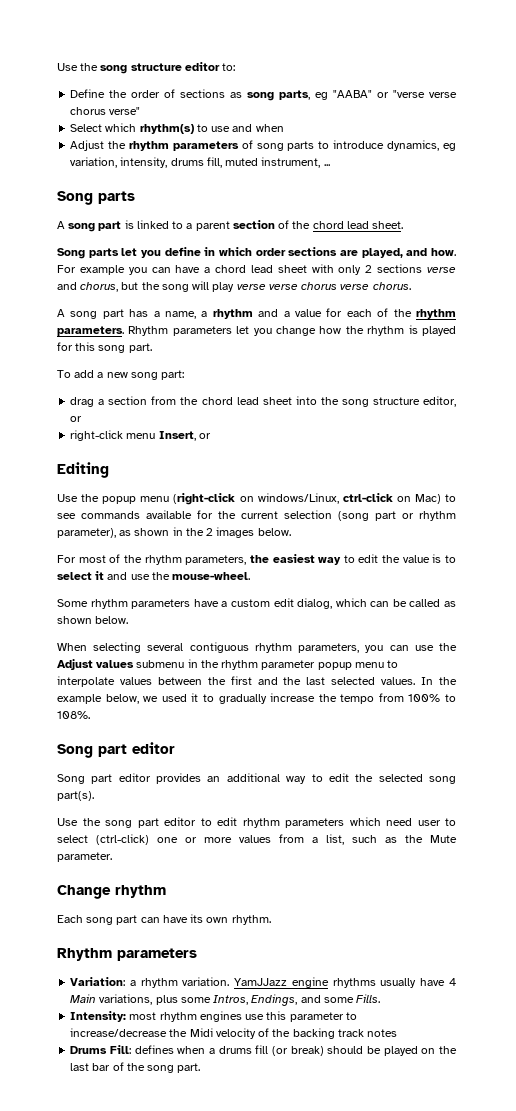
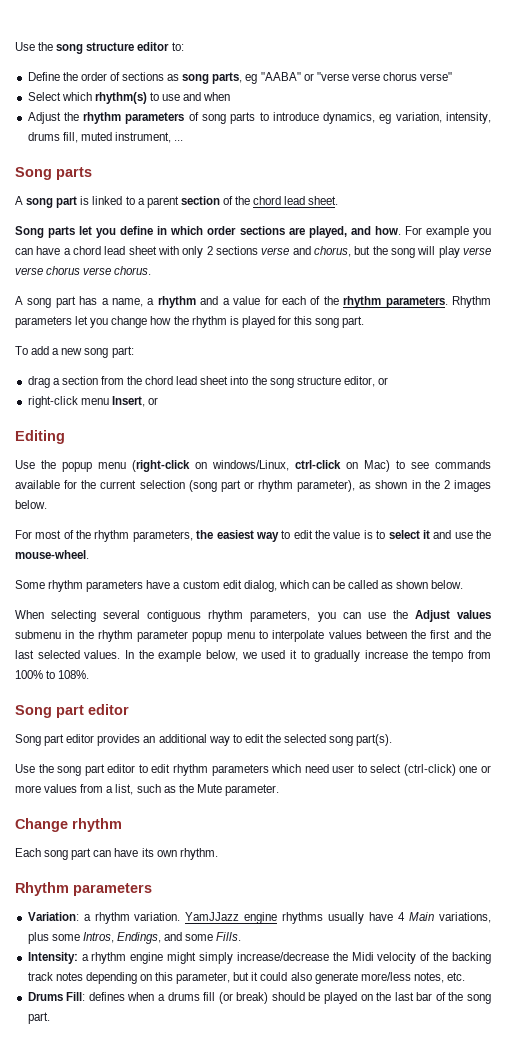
- Intensity: most rhythm engines use this parameter to increase/decrease the Midi velocity of the backing track notes
+ Intensity: a rhythm engine might simply increase/decrease the Midi velocity of the backing track notes depending on this parameter, but it could also generate more/less notes, etc.

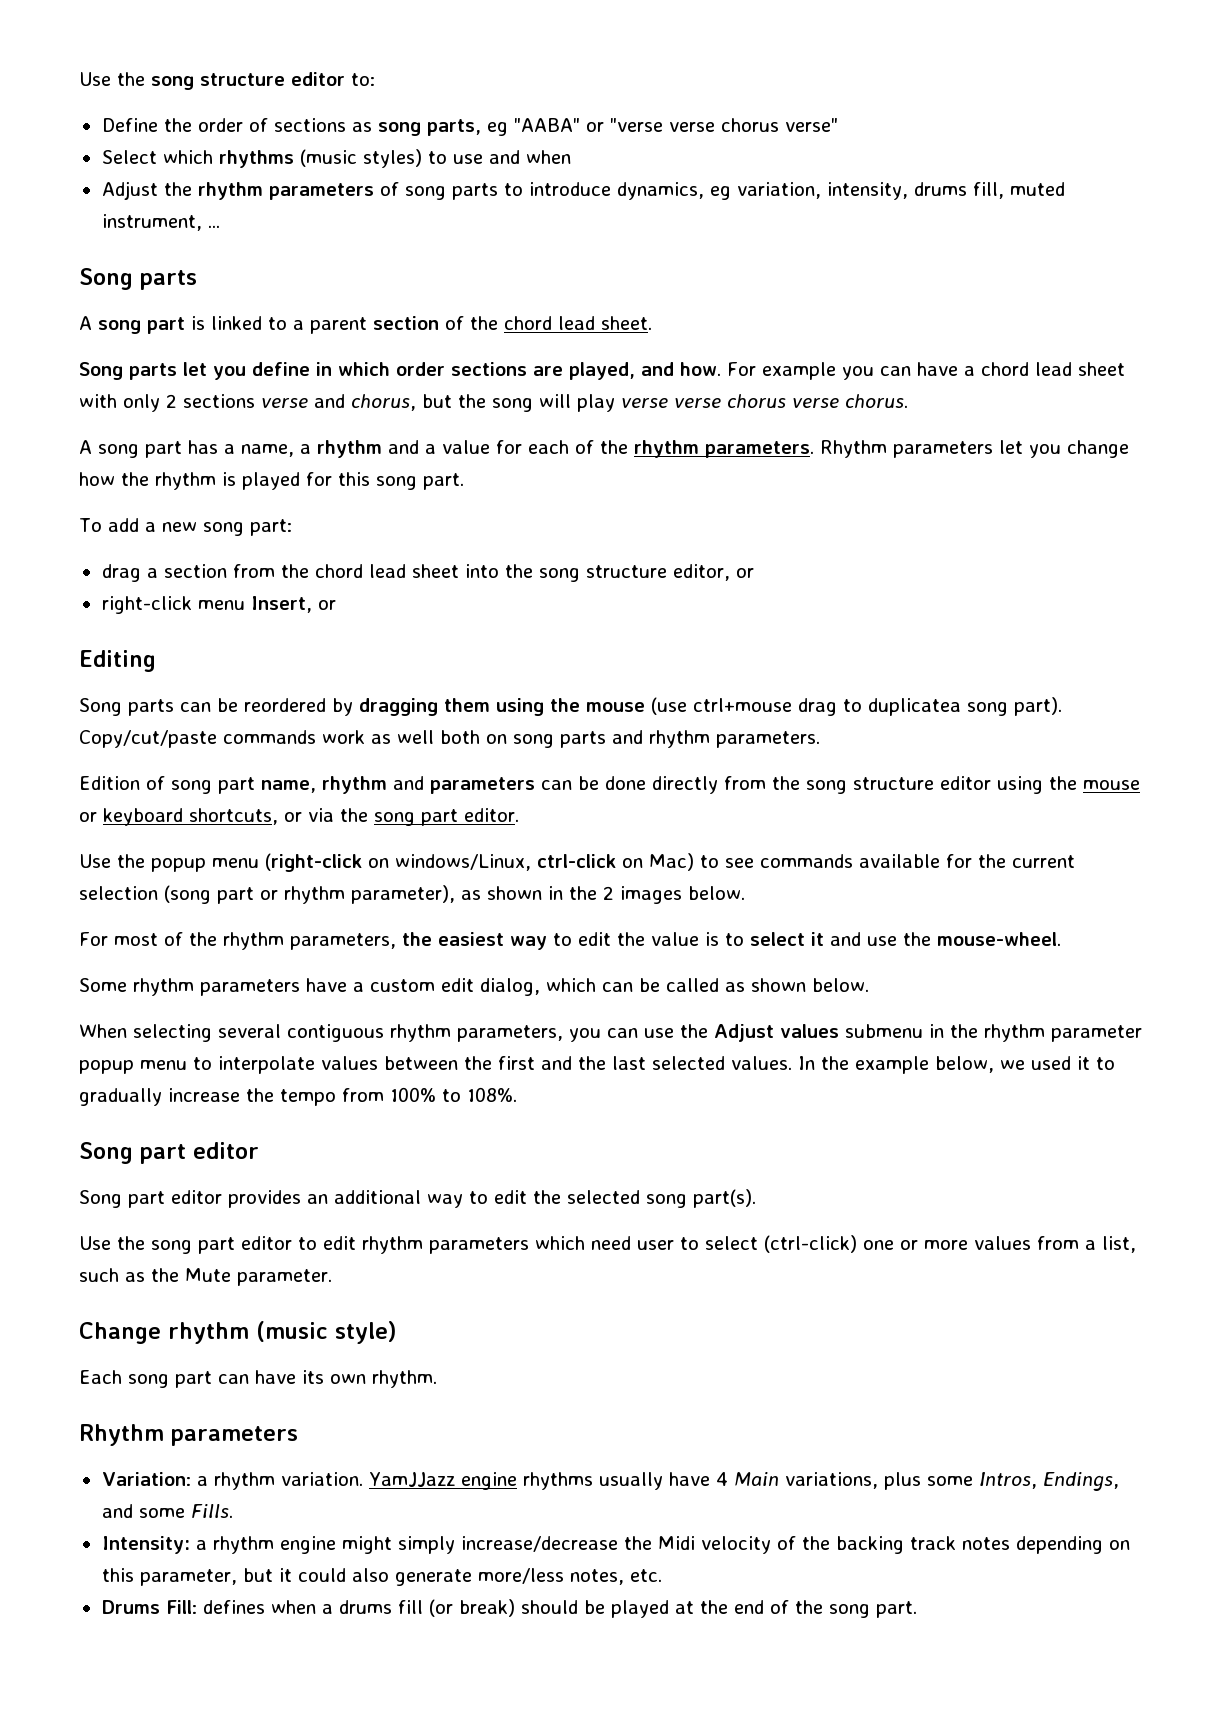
- Select which rhythm(s) to use and when
+ Select which rhythms (music styles) to use and when
+ Song parts can be reordered by dragging them using the mouse (use ctrl+mouse drag to duplicatea song part). Copy/cut/paste commands work as well both on song parts and rhythm parameters.
+ Edition of song part name, rhythm and parameters can be done directly from the song structure editor using the mouse or keyboard shortcuts, or via the song part editor.
- Change rhythm
+ Change rhythm (music style)
- Drums Fill: defines when a drums fill (or break) should be played on the last bar of the song part.
+ Drums Fill: defines when a drums fill (or break) should be played at the end of the song part.

